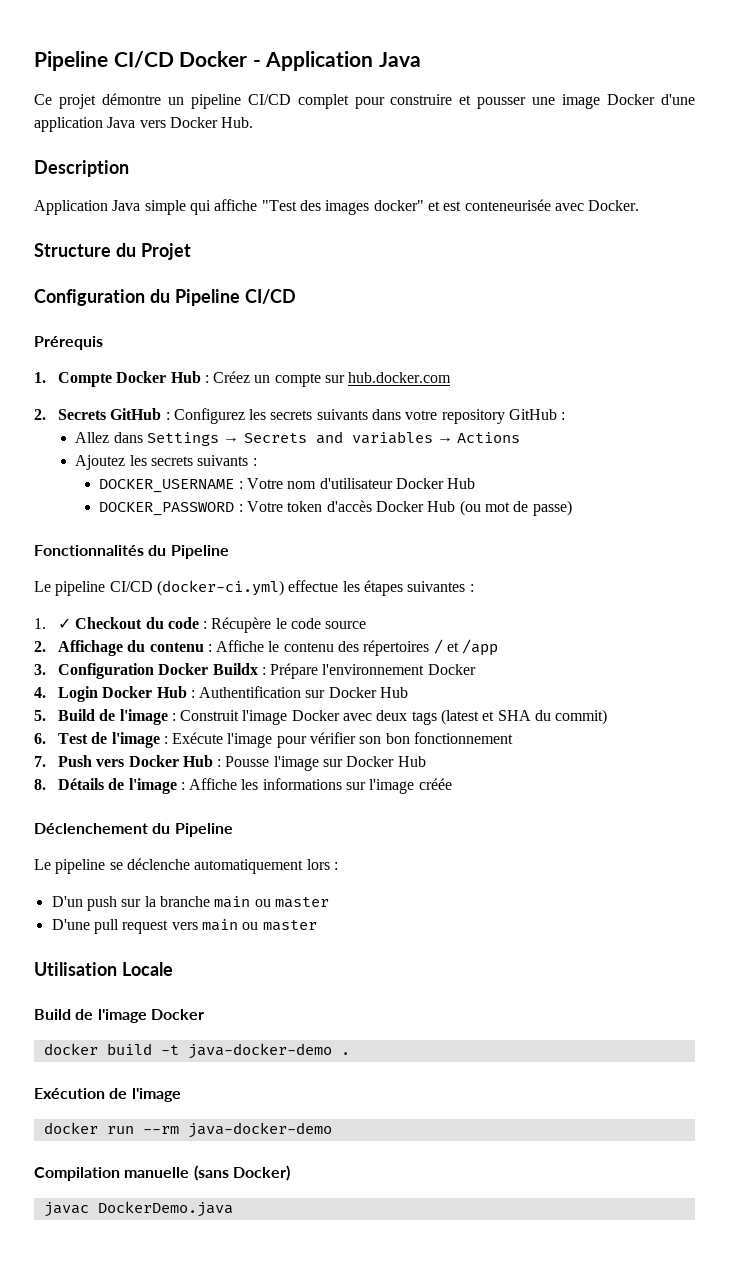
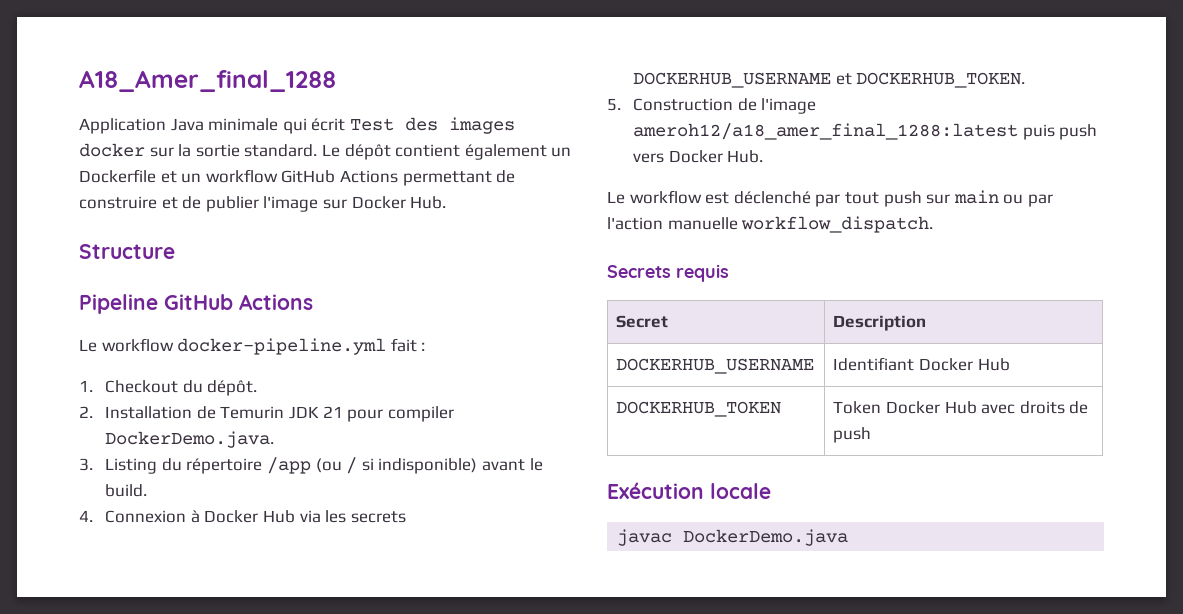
- Pipeline CI/CD Docker - Application Java
- Ce projet démontre un pipeline CI/CD complet pour construire et pousser une image Docker d'une application Java vers Docker Hub.
- Description
- Application Java simple qui affiche "Test des images docker" et est conteneurisée avec Docker.
- Structure du Projet
- Configuration du Pipeline CI/CD
- Prérequis
- 1. Compte Docker Hub : Créez un compte sur hub.docker.com
- 2. Secrets GitHub : Configurez les secrets suivants dans votre repository GitHub :
- Allez dans Settings → Secrets and variables → Actions
- Ajoutez les secrets suivants :
- DOCKER_USERNAME : Votre nom d'utilisateur Docker Hub
- DOCKER_PASSWORD : Votre token d'accès Docker Hub (ou mot de passe)
- Fonctionnalités du Pipeline
- Le pipeline CI/CD (docker-ci.yml) effectue les étapes suivantes :
- 1. ✓ Checkout du code : Récupère le code source
- 2. Affichage du contenu : Affiche le contenu des répertoires / et /app
- 3. Configuration Docker Buildx : Prépare l'environnement Docker
- 4. Login Docker Hub : Authentification sur Docker Hub
- 5. Build de l'image : Construit l'image Docker avec deux tags (latest et SHA du commit)
- 6. Test de l'image : Exécute l'image pour vérifier son bon fonctionnement
- 7. Push vers Docker Hub : Pousse l'image sur Docker Hub
- 8. Détails de l'image : Affiche les informations sur l'image créée
- Déclenchement du Pipeline
- Le pipeline se déclenche automatiquement lors :
- D'un push sur la branche main ou master
- D'une pull request vers main ou master
- Utilisation Locale
- Build de l'image Docker
- docker build -t java-docker-demo .
- Exécution de l'image
- docker run --rm java-docker-demo
- Compilation manuelle (sans Docker)
+ A18_Amer_final_1288
+ Application Java minimale qui écrit Test des images docker sur la sortie standard. Le dépôt contient également un Dockerfile et un workflow GitHub Actions permettant de construire et de publier l'image sur Docker Hub.
+ Structure
+ Pipeline GitHub Actions
+ Le workflow docker-pipeline.yml fait :
+ 1. Checkout du dépôt.
+ 2. Installation de Temurin JDK 21 pour compiler DockerDemo.java.
+ 3. Listing du répertoire /app (ou / si indisponible) avant le build.
+ 4. Connexion à Docker Hub via les secrets DOCKERHUB_USERNAME et DOCKERHUB_TOKEN.
+ 5. Construction de l'image ameroh12/a18_amer_final_1288:latest puis push vers Docker Hub.
+ Le workflow est déclenché par tout push sur main ou par l'action manuelle workflow_dispatch.
+ Secrets requis
+ Secret | Description
+ DOCKERHUB_USERNAME | Identifiant Docker Hub
+ DOCKERHUB_TOKEN | Token Docker Hub avec droits de push
+ Exécution locale

